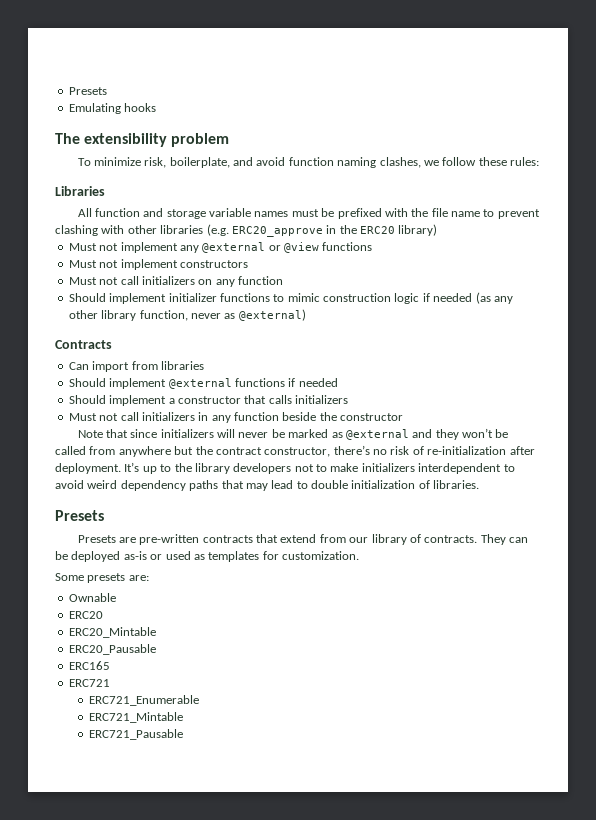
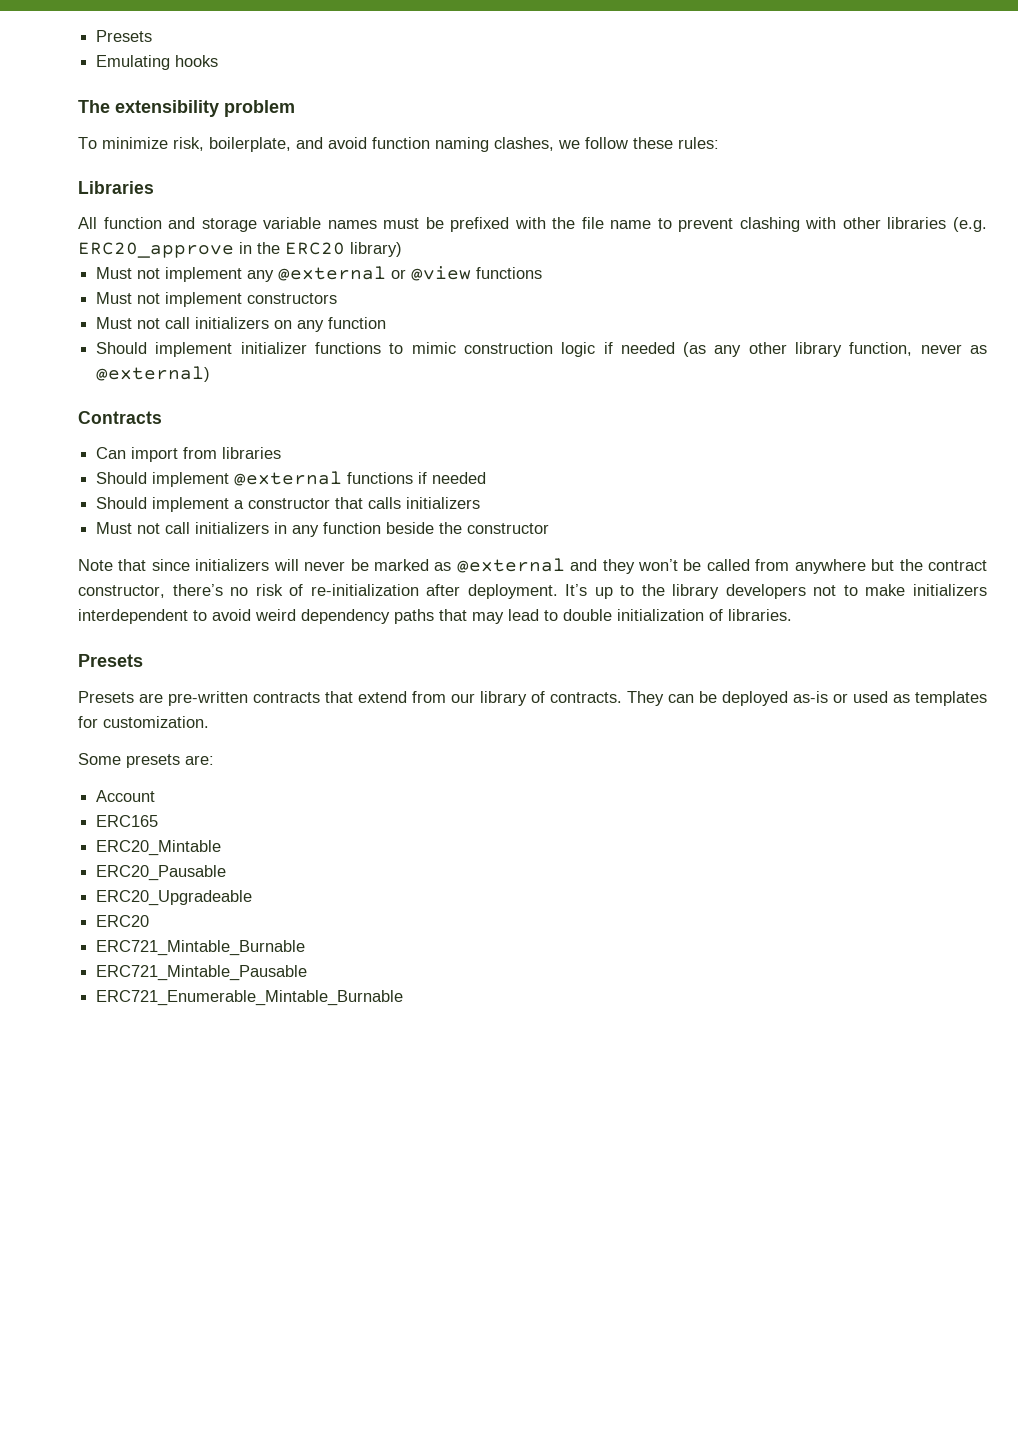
- Ownable
- ERC20
+ Account
+ ERC165
- ERC165
- ERC721
- ERC721_Enumerable
- ERC721_Mintable
- ERC721_Pausable
+ ERC20_Upgradeable
+ ERC20
+ ERC721_Mintable_Burnable
+ ERC721_Mintable_Pausable
+ ERC721_Enumerable_Mintable_Burnable

